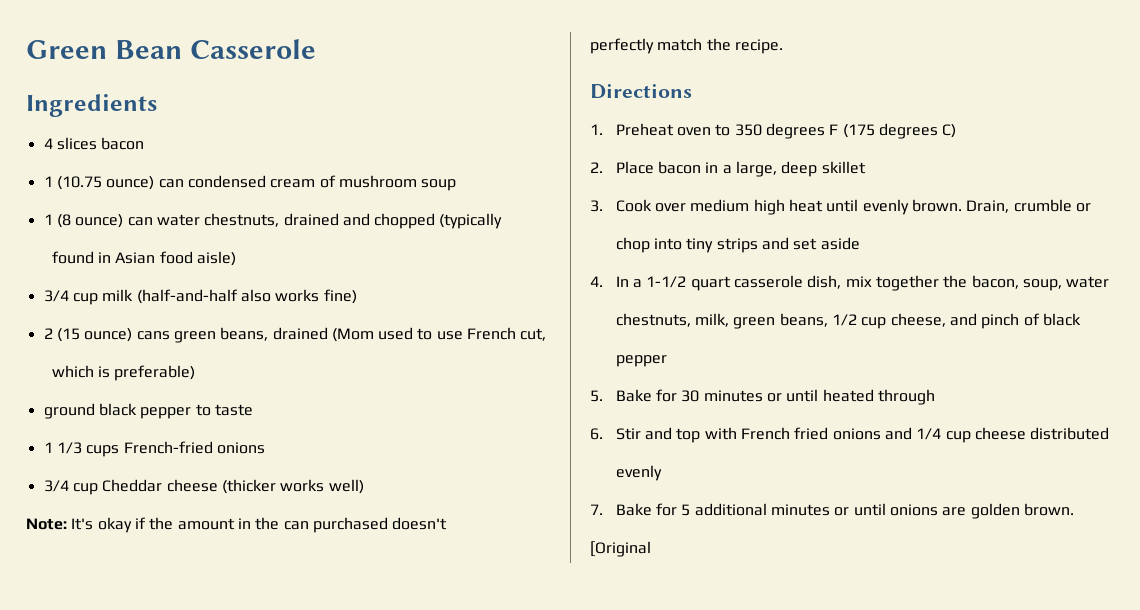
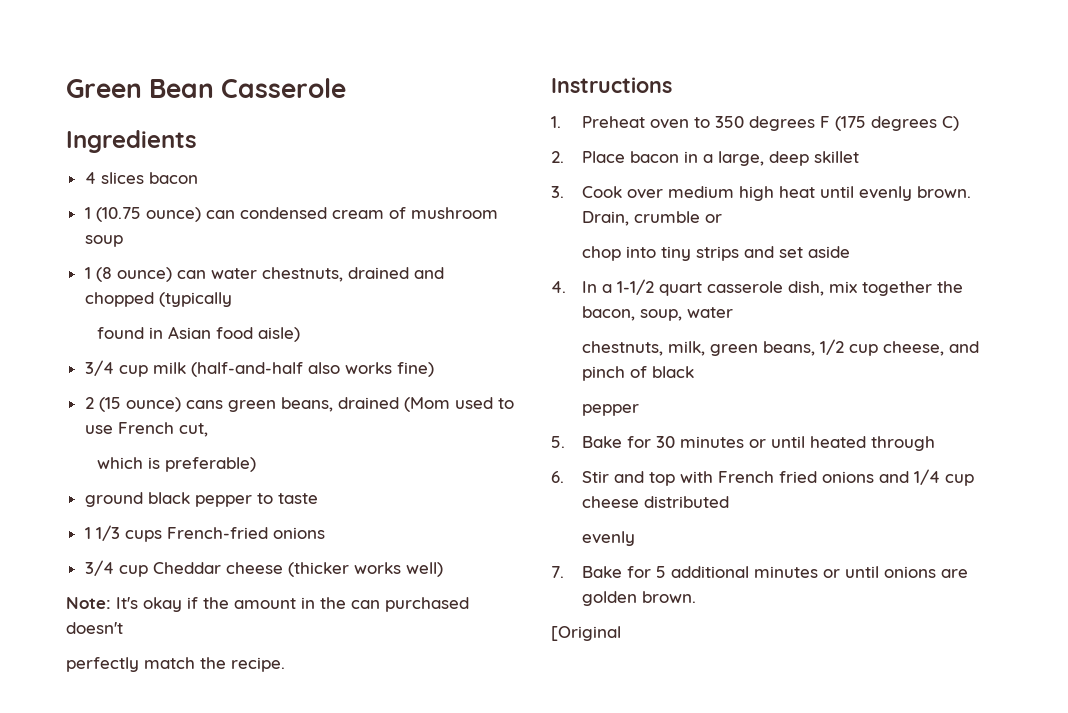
- Directions
+ Instructions

